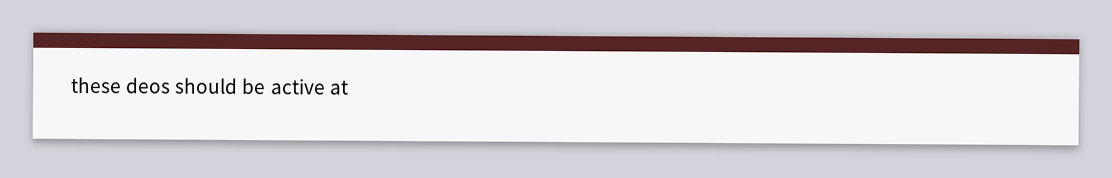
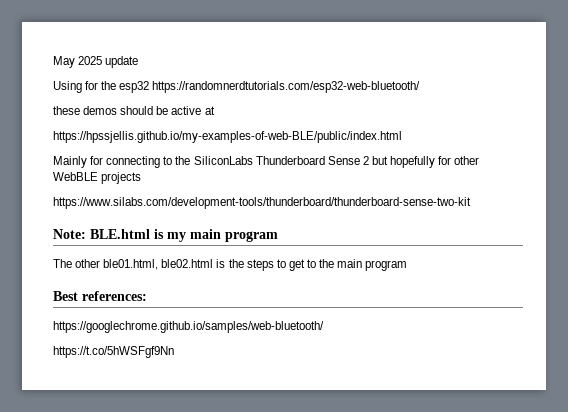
- these deos should be active at
+ May 2025 update
+ Using for the esp32 https://randomnerdtutorials.com/esp32-web-bluetooth/
+ these demos should be active at
+ https://hpssjellis.github.io/my-examples-of-web-BLE/public/index.html
+ Mainly for connecting to the SiliconLabs Thunderboard Sense 2 but hopefully for other WebBLE projects
+ https://www.silabs.com/development-tools/thunderboard/thunderboard-sense-two-kit
+ Note: BLE.html is my main program
+ The other ble01.html, ble02.html is the steps to get to the main program
+ Best references:
+ https://googlechrome.github.io/samples/web-bluetooth/
+ https://t.co/5hWSFgf9Nn

